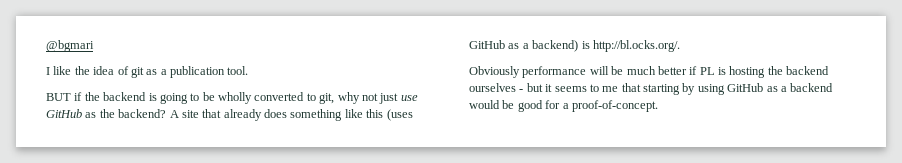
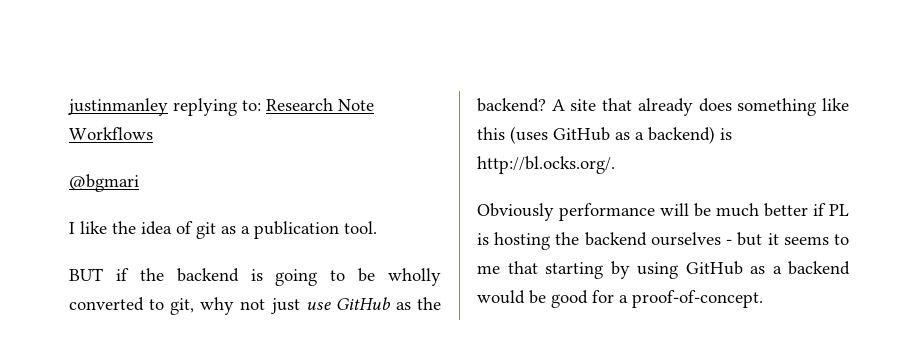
+ justinmanley replying to: Research Note Workflows

